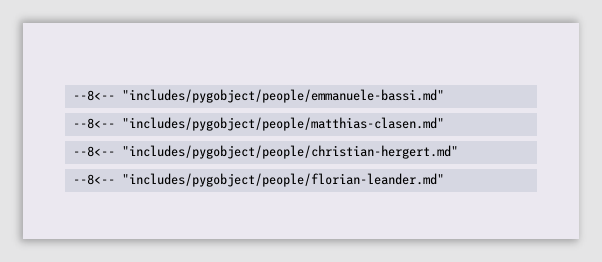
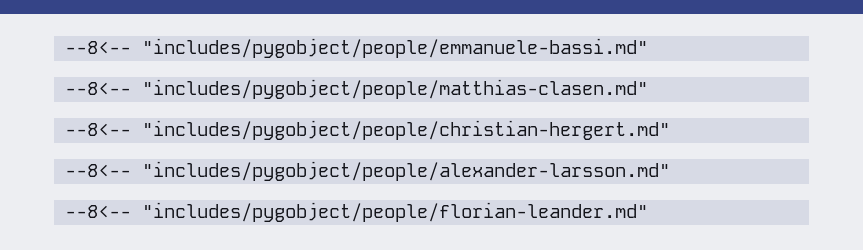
+ --8<-- "includes/pygobject/people/alexander-larsson.md"

